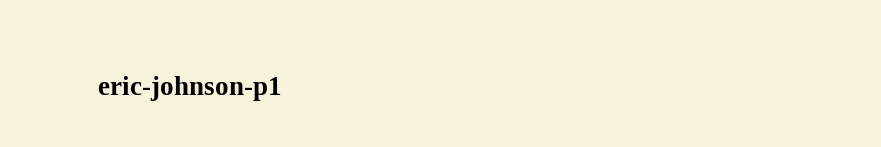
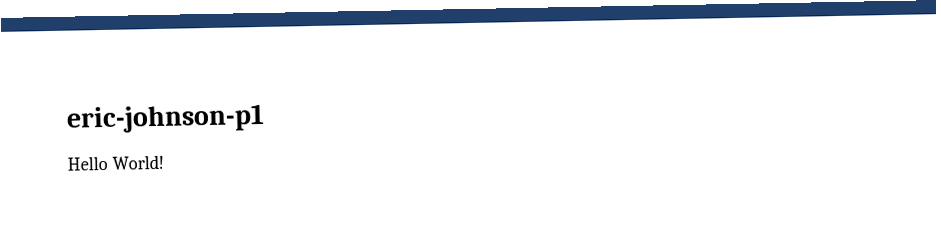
+ Hello World!

